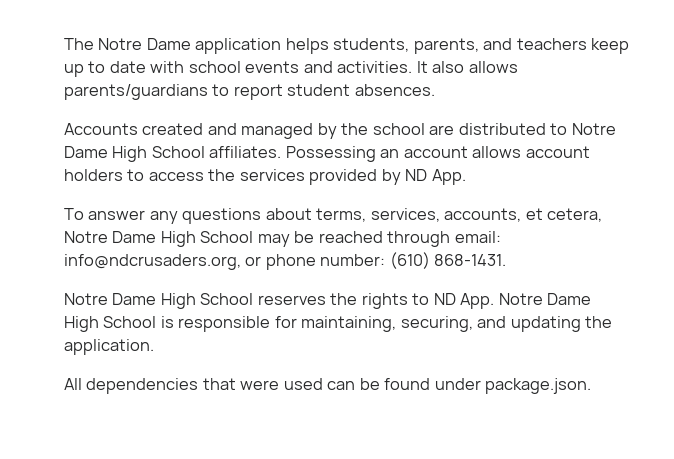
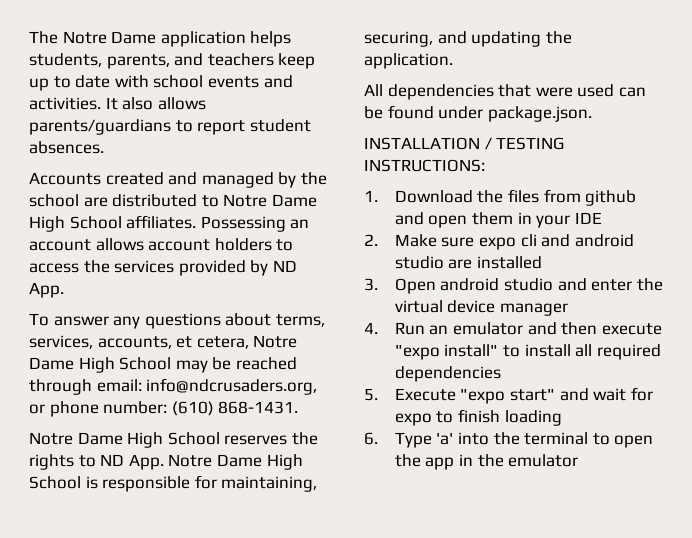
+ INSTALLATION / TESTING INSTRUCTIONS:
+ 1. Download the files from github and open them in your IDE
+ 2. Make sure expo cli and android studio are installed
+ 3. Open android studio and enter the virtual device manager
+ 4. Run an emulator and then execute "expo install" to install all required dependencies
+ 5. Execute "expo start" and wait for expo to finish loading
+ 6. Type 'a' into the terminal to open the app in the emulator

